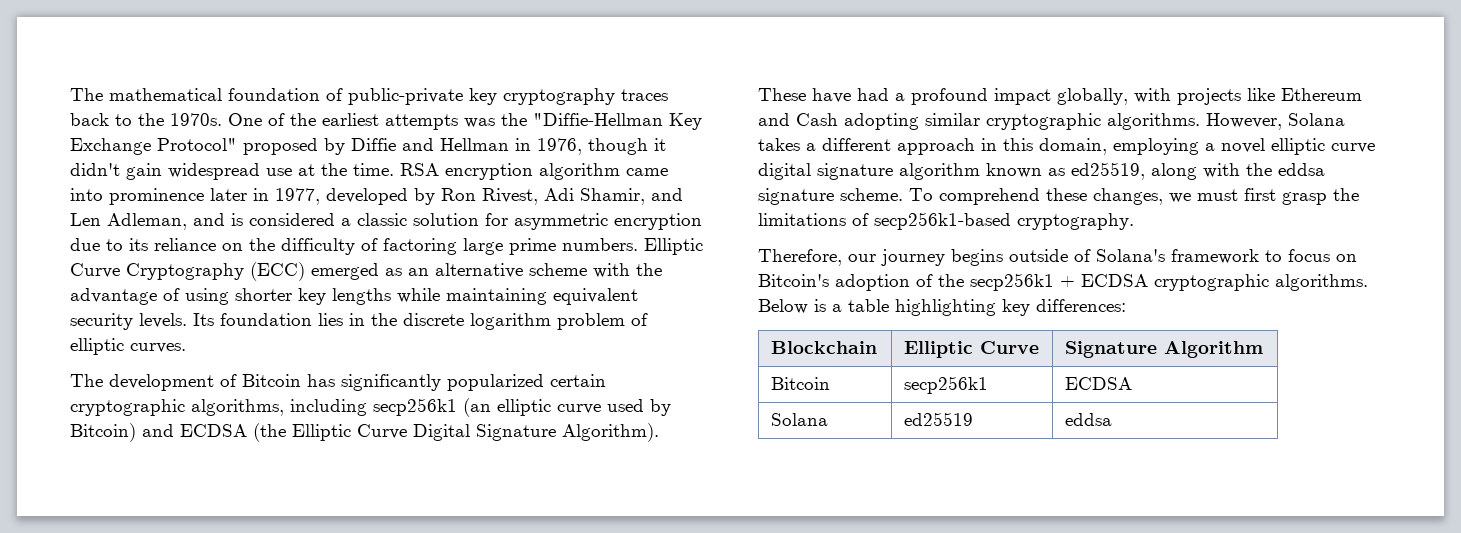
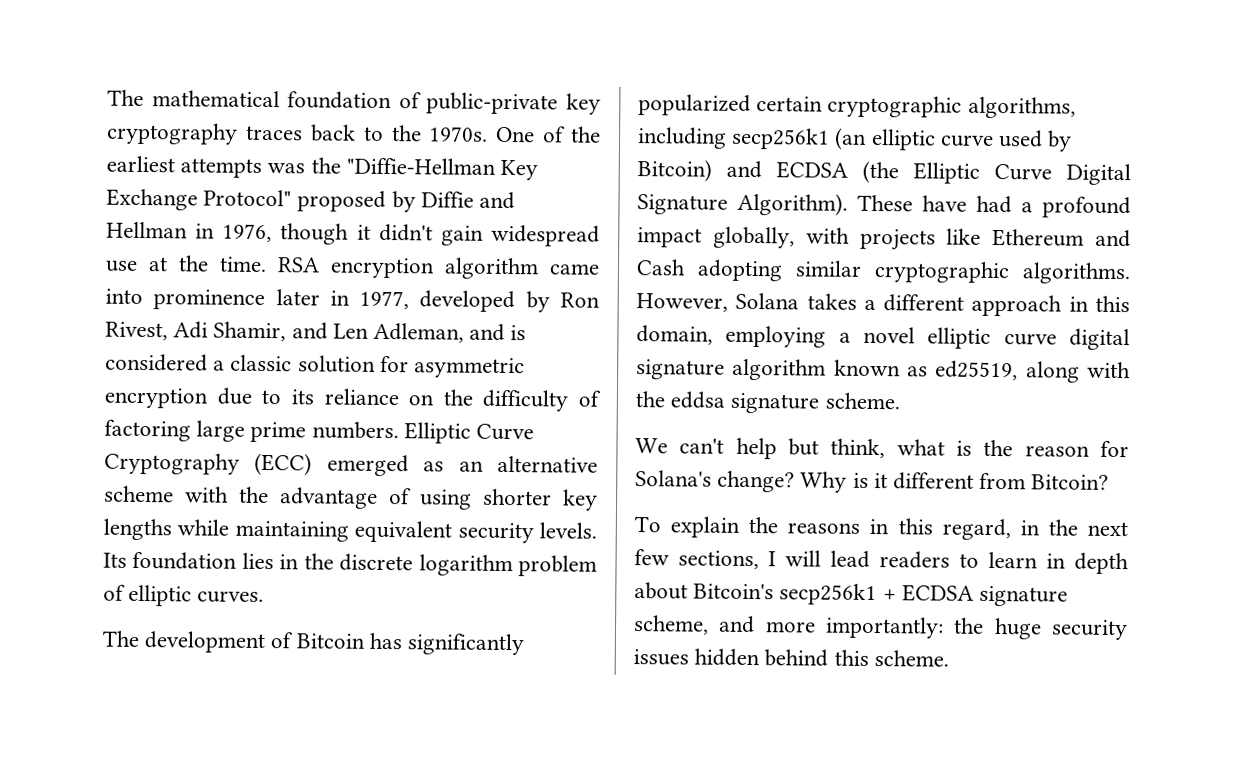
- However, Solana takes a different approach in this domain, employing a novel elliptic curve digital signature algorithm known as ed25519, along with the eddsa signature scheme. To comprehend these changes, we must first grasp the limitations of secp256k1-based cryptography.
- Therefore, our journey begins outside of Solana's framework to focus on Bitcoin's adoption of the secp256k1 + ECDSA cryptographic algorithms. Below is a table highlighting key differences:
- Blockchain | Elliptic Curve | Signature Algorithm
- Bitcoin | secp256k1 | ECDSA
- Solana | ed25519 | eddsa
+ However, Solana takes a different approach in this domain, employing a novel elliptic curve digital signature algorithm known as ed25519, along with the eddsa signature scheme.
+ We can't help but think, what is the reason for Solana's change? Why is it different from Bitcoin?
+ To explain the reasons in this regard, in the next few sections, I will lead readers to learn in depth about Bitcoin's secp256k1 + ECDSA signature scheme, and more importantly: the huge security issues hidden behind this scheme.

